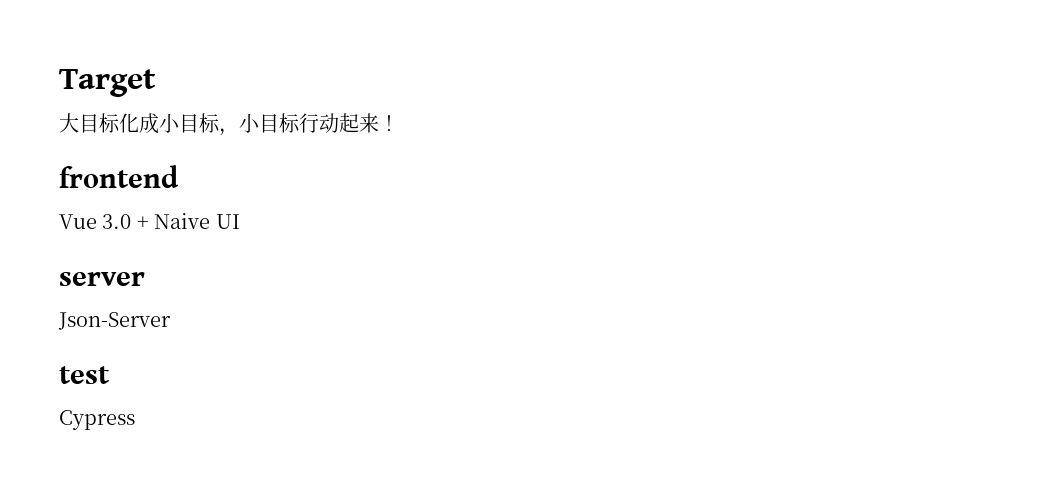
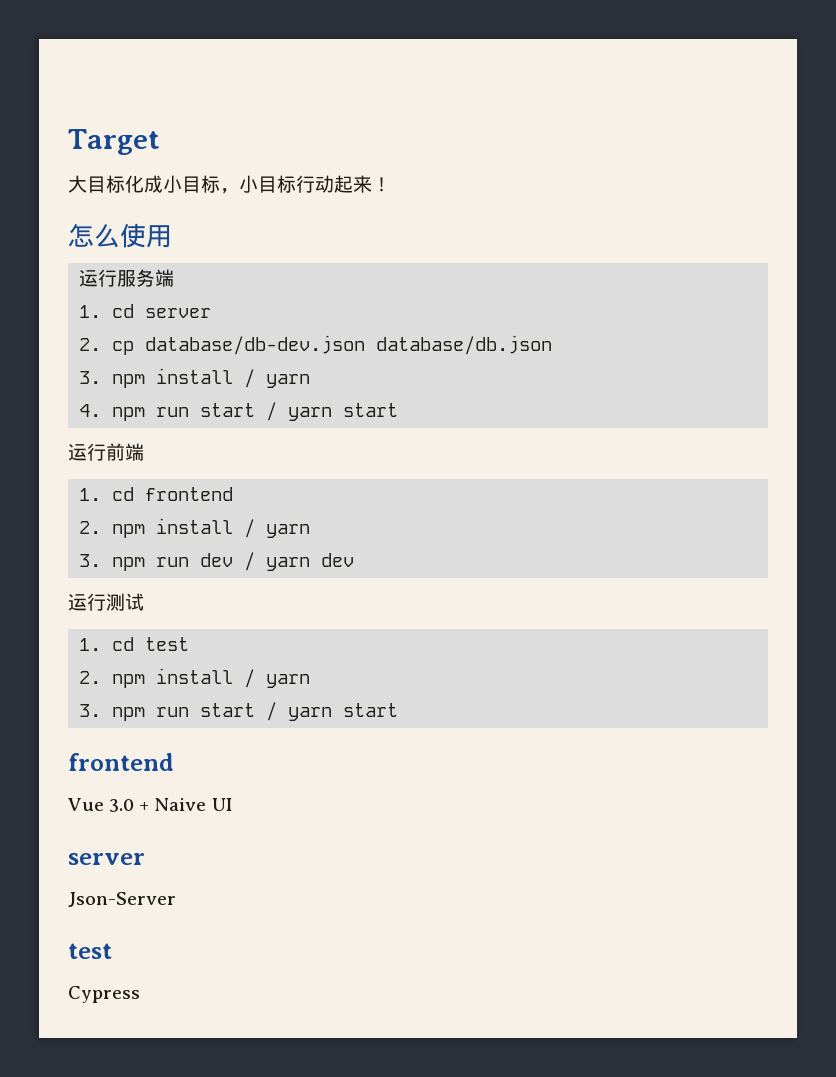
+ 怎么使用
+ 运行服务端
+ 1. cd server
+ 2. cp database/db-dev.json database/db.json
+ 3. npm install / yarn
+ 4. npm run start / yarn start
+ 运行前端
+ 1. cd frontend
+ 2. npm install / yarn
+ 3. npm run dev / yarn dev
+ 运行测试
+ 1. cd test
+ 2. npm install / yarn
+ 3. npm run start / yarn start

